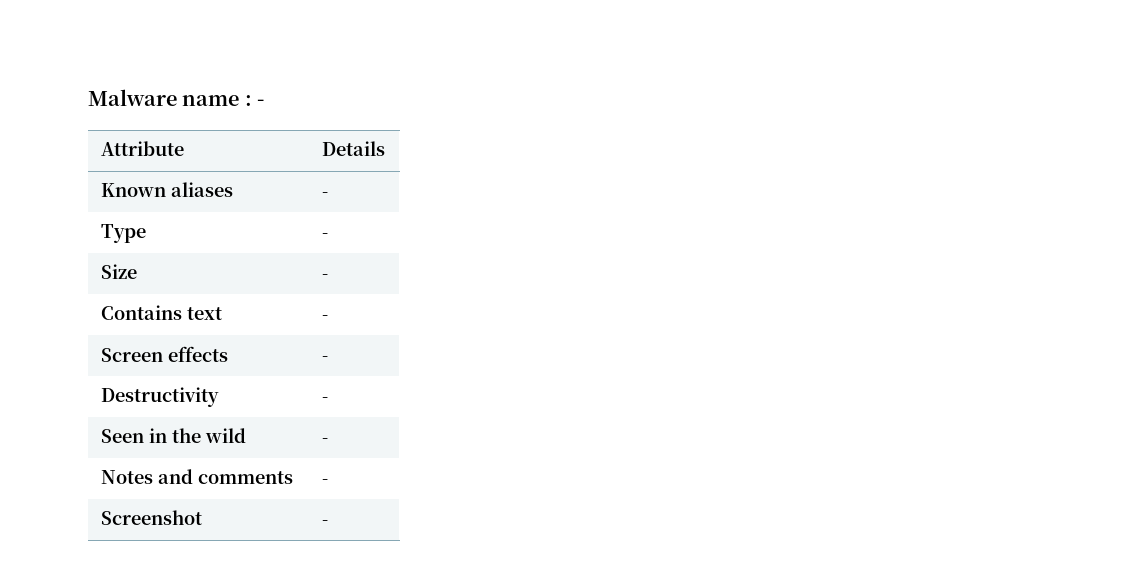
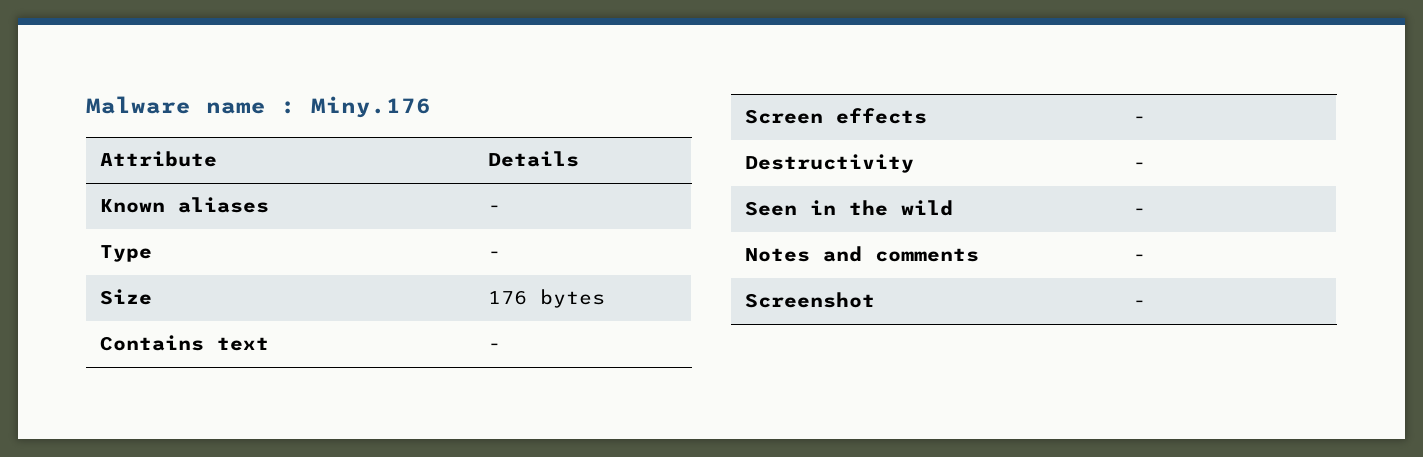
- Malware name : -
+ Malware name : Miny.176
- Size | -
+ Size | 176 bytes

